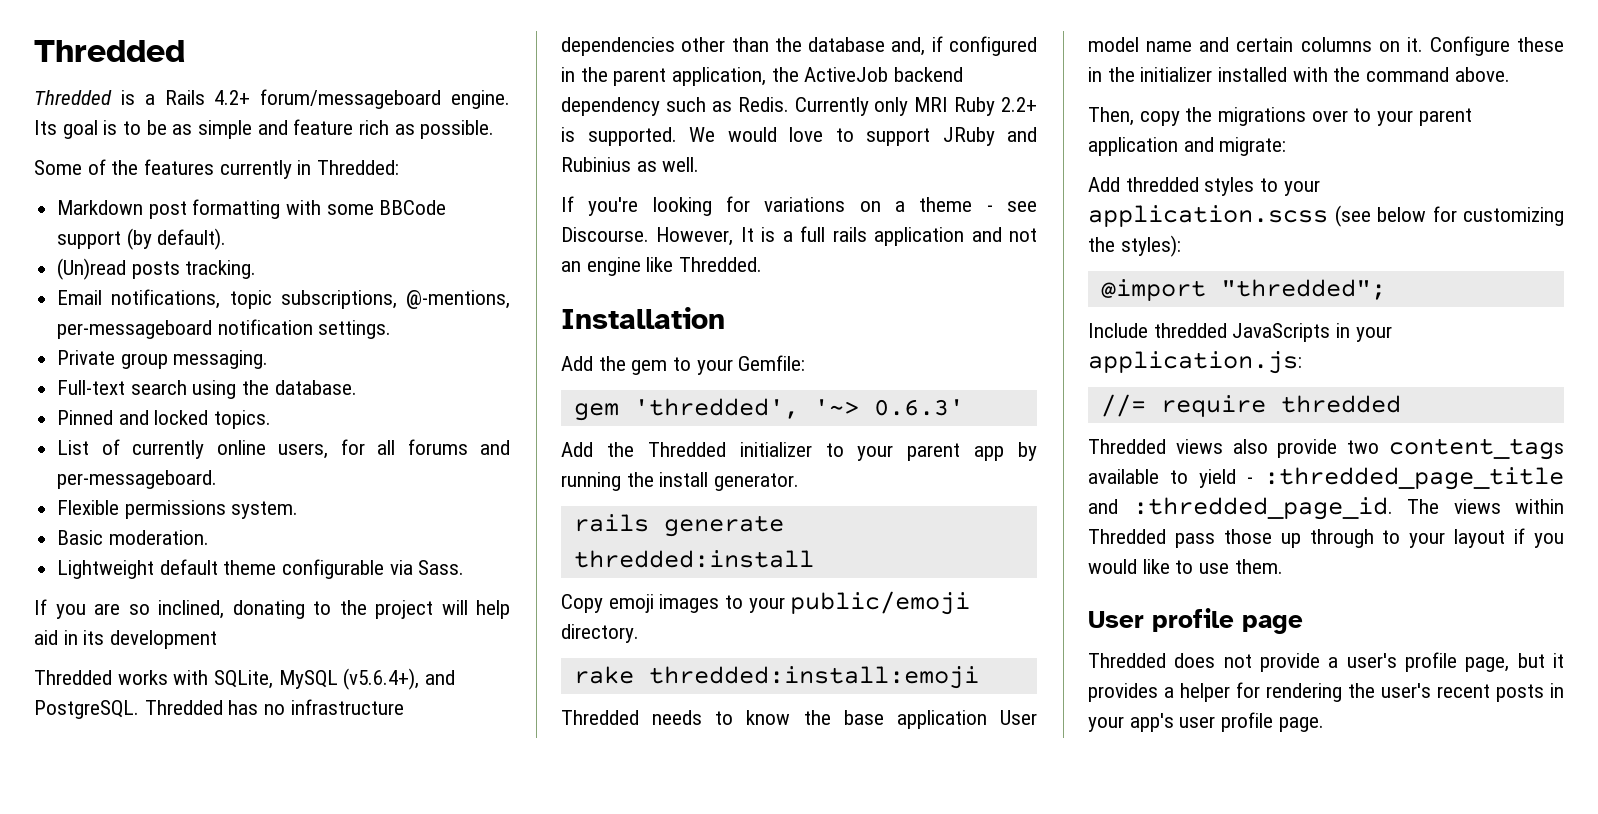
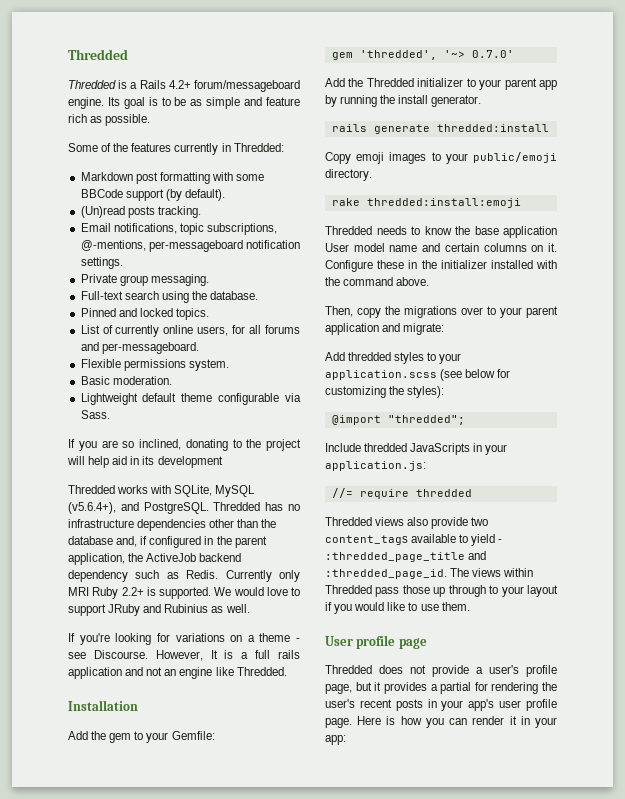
- gem 'thredded', '~> 0.6.3'
+ gem 'thredded', '~> 0.7.0'
- Thredded does not provide a user's profile page, but it provides a helper for rendering the user's recent posts in your app's user profile page.
+ Thredded does not provide a user's profile page, but it provides a partial for rendering the user's recent posts in your app's user profile page.
+ Here is how you can render it in your app:

